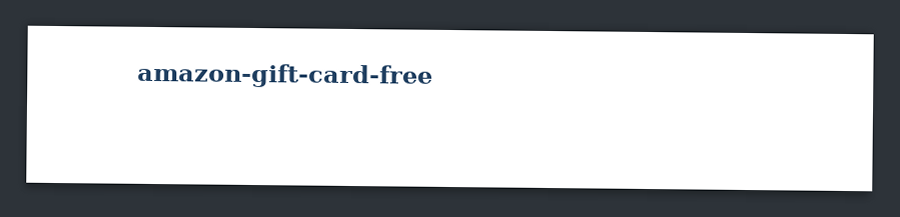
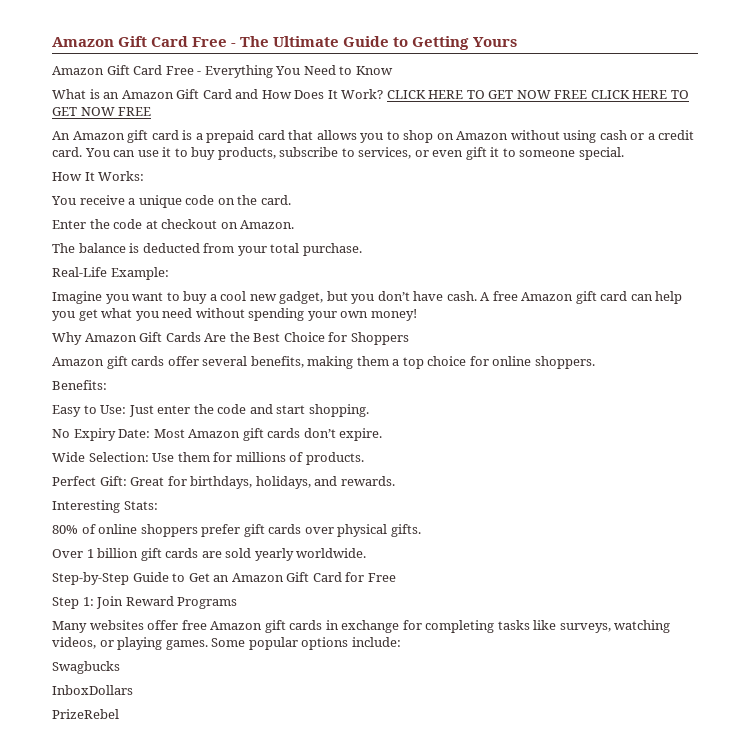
- amazon-gift-card-free
+ Amazon Gift Card Free - The Ultimate Guide to Getting Yours
+ Amazon Gift Card Free - Everything You Need to Know
+ What is an Amazon Gift Card and How Does It Work? CLICK HERE TO GET NOW FREE CLICK HERE TO GET NOW FREE
+ An Amazon gift card is a prepaid card that allows you to shop on Amazon without using cash or a credit card. You can use it to buy products, subscribe to services, or even gift it to someone special.
+ How It Works:
+ You receive a unique code on the card.
+ Enter the code at checkout on Amazon.
+ The balance is deducted from your total purchase.
+ Real-Life Example:
+ Imagine you want to buy a cool new gadget, but you don’t have cash. A free Amazon gift card can help you get what you need without spending your own money!
+ Why Amazon Gift Cards Are the Best Choice for Shoppers
+ Amazon gift cards offer several benefits, making them a top choice for online shoppers.
+ Benefits:
+ Easy to Use: Just enter the code and start shopping.
+ No Expiry Date: Most Amazon gift cards don’t expire.
+ Wide Selection: Use them for millions of products.
+ Perfect Gift: Great for birthdays, holidays, and rewards.
+ Interesting Stats:
+ 80% of online shoppers prefer gift cards over physical gifts.
+ Over 1 billion gift cards are sold yearly worldwide.
+ Step-by-Step Guide to Get an Amazon Gift Card for Free
+ Step 1: Join Reward Programs
+ Many websites offer free Amazon gift cards in exchange for completing tasks like surveys, watching videos, or playing games. Some popular options include:
+ Swagbucks
+ InboxDollars
+ PrizeRebel

